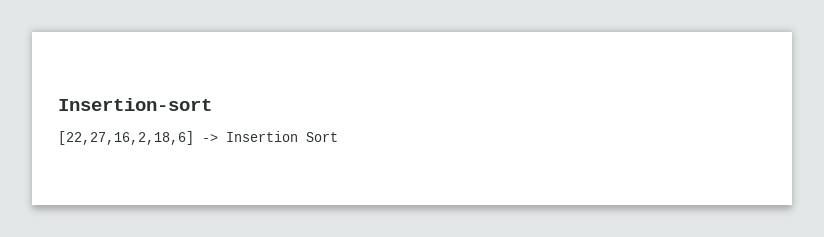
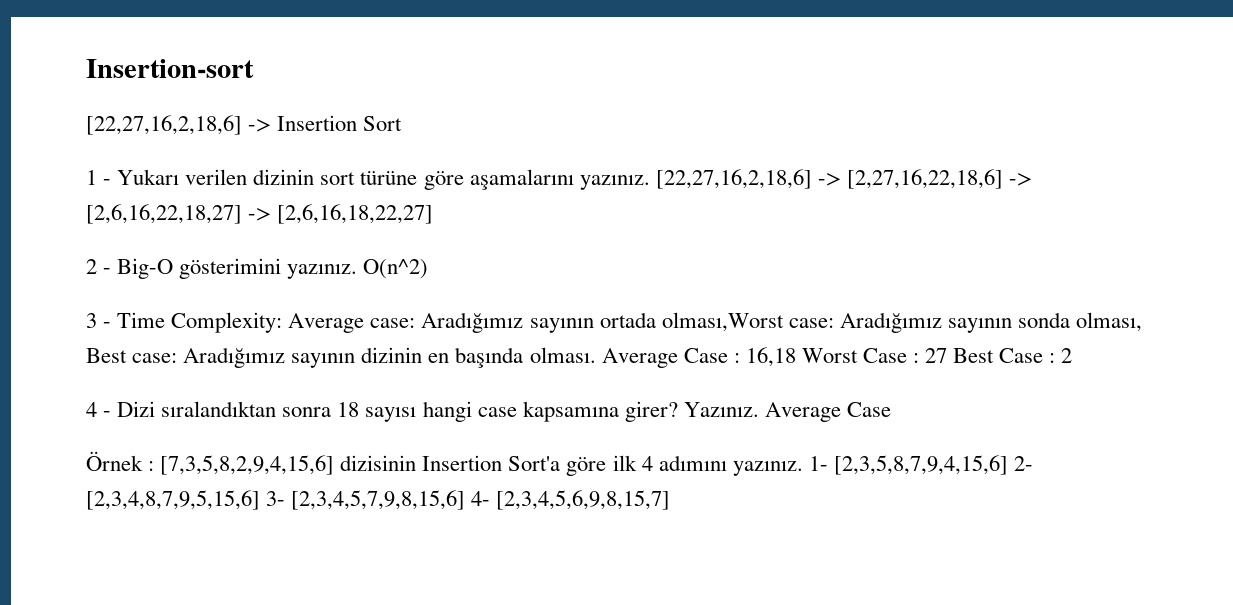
+ 1 - Yukarı verilen dizinin sort türüne göre aşamalarını yazınız. [22,27,16,2,18,6] -> [2,27,16,22,18,6] -> [2,6,16,22,18,27] -> [2,6,16,18,22,27]
+ 2 - Big-O gösterimini yazınız. O(n^2)
+ 3 - Time Complexity: Average case: Aradığımız sayının ortada olması,Worst case: Aradığımız sayının sonda olması, Best case: Aradığımız sayının dizinin en başında olması. Average Case : 16,18 Worst Case : 27 Best Case : 2
+ 4 - Dizi sıralandıktan sonra 18 sayısı hangi case kapsamına girer? Yazınız. Average Case
+ Örnek : [7,3,5,8,2,9,4,15,6] dizisinin Insertion Sort'a göre ilk 4 adımını yazınız. 1- [2,3,5,8,7,9,4,15,6] 2- [2,3,4,8,7,9,5,15,6] 3- [2,3,4,5,7,9,8,15,6] 4- [2,3,4,5,6,9,8,15,7]

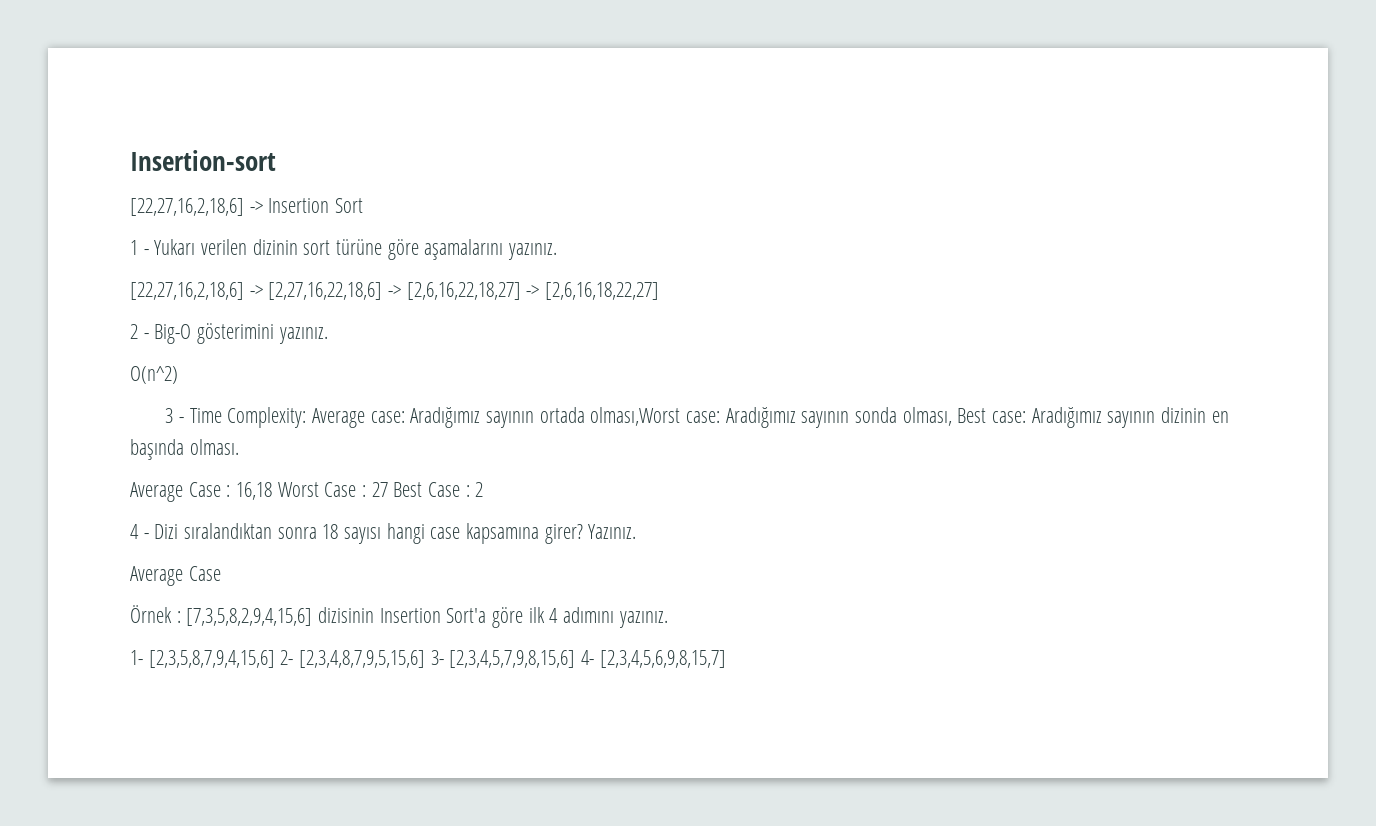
- 1 - Yukarı verilen dizinin sort türüne göre aşamalarını yazınız. [22,27,16,2,18,6] -> [2,27,16,22,18,6] -> [2,6,16,22,18,27] -> [2,6,16,18,22,27]
+ 1 - Yukarı verilen dizinin sort türüne göre aşamalarını yazınız.
+ [22,27,16,2,18,6] -> [2,27,16,22,18,6] -> [2,6,16,22,18,27] -> [2,6,16,18,22,27]
- 2 - Big-O gösterimini yazınız. O(n^2)
+ 2 - Big-O gösterimini yazınız.
+ O(n^2)
- 3 - Time Complexity: Average case: Aradığımız sayının ortada olması,Worst case: Aradığımız sayının sonda olması, Best case: Aradığımız sayının dizinin en başında olması. Average Case : 16,18 Worst Case : 27 Best Case : 2
+ 3 - Time Complexity: Average case: Aradığımız sayının ortada olması,Worst case: Aradığımız sayının sonda olması, Best case: Aradığımız sayının dizinin en başında olması.
+ Average Case : 16,18 Worst Case : 27 Best Case : 2
- Yazınız. Average Case
+ Yazınız.
+ Average Case
- Örnek : [7,3,5,8,2,9,4,15,6] dizisinin Insertion Sort'a göre ilk 4 adımını yazınız. 1- [2,3,5,8,7,9,4,15,6] 2- [2,3,4,8,7,9,5,15,6] 3- [2,3,4,5,7,9,8,15,6] 4- [2,3,4,5,6,9,8,15,7]
+ Örnek : [7,3,5,8,2,9,4,15,6] dizisinin Insertion Sort'a göre ilk 4 adımını yazınız.
+ 1- [2,3,5,8,7,9,4,15,6] 2- [2,3,4,8,7,9,5,15,6] 3- [2,3,4,5,7,9,8,15,6] 4- [2,3,4,5,6,9,8,15,7]

